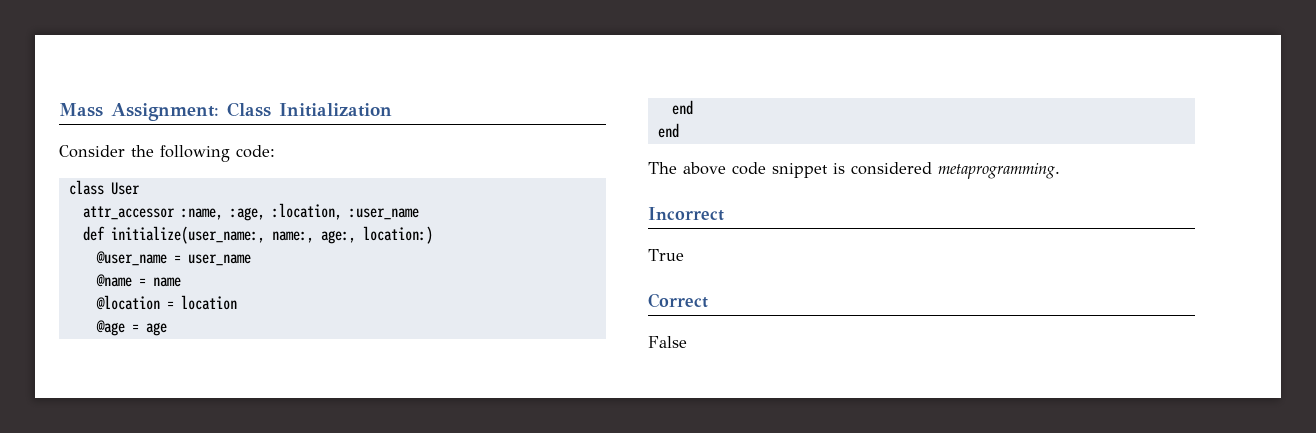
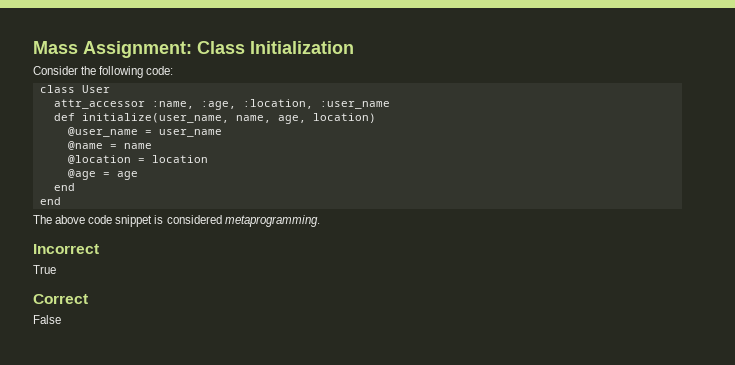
- def initialize(user_name:, name:, age:, location:)
+ def initialize(user_name, name, age, location)

